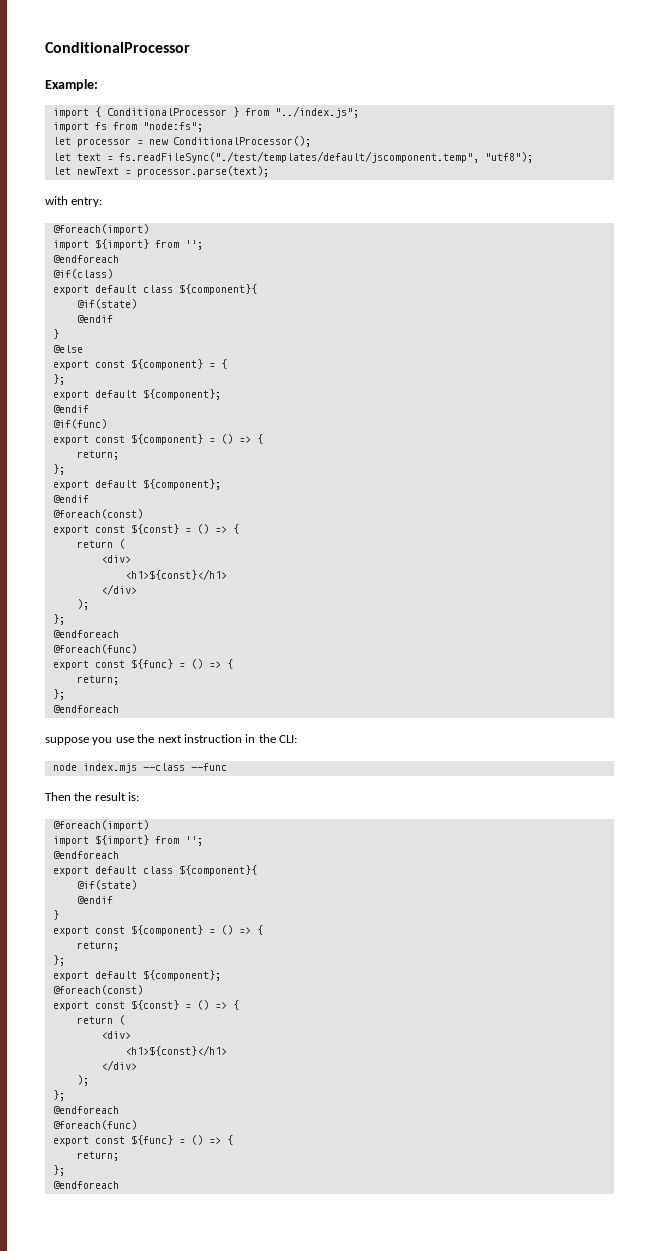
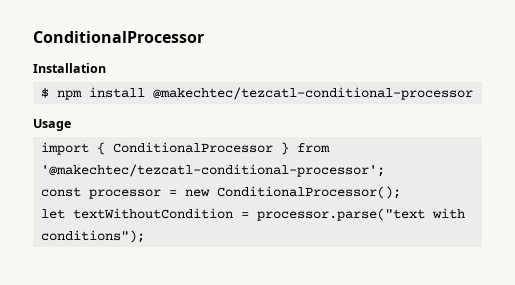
- Example:
+ Installation
+ $ npm install @makechtec/tezcatl-conditional-processor
+ Usage
- import { ConditionalProcessor } from "../index.js";
- import fs from "node:fs";
- let processor = new ConditionalProcessor();
+ import { ConditionalProcessor } from '@makechtec/tezcatl-conditional-processor';
+ const processor = new ConditionalProcessor();
- let text = fs.readFileSync("./test/templates/default/jscomponent.temp", "utf8");
- let newText = processor.parse(text);
- with entry:
- @foreach(import)
- import ${import} from '';
- @endforeach
- @if(class)
- export default class ${component}{
- @if(state)
- @endif
- }
- @else
- export const ${component} = {
- };
- export default ${component};
- @endif
- @if(func)
- export const ${component} = () => {
- return;
- };
- export default ${component};
- @endif
- @foreach(const)
- export const ${const} = () => {
- return (
- <div>
- <h1>${const}</h1>
- </div>
- );
- };
- @endforeach
- @foreach(func)
- export const ${func} = () => {
- return;
- };
- @endforeach
- suppose you use the next instruction in the CLI:
- node index.mjs --class --func
- Then the result is:
- @foreach(import)
- import ${import} from '';
- @endforeach
- export default class ${component}{
- @if(state)
- @endif
- }
- export const ${component} = () => {
- return;
- };
- export default ${component};
- @foreach(const)
- export const ${const} = () => {
- return (
- <div>
- <h1>${const}</h1>
- </div>
- );
- };
- @endforeach
- @foreach(func)
- export const ${func} = () => {
- return;
- };
- @endforeach
+ let textWithoutCondition = processor.parse("text with conditions");

